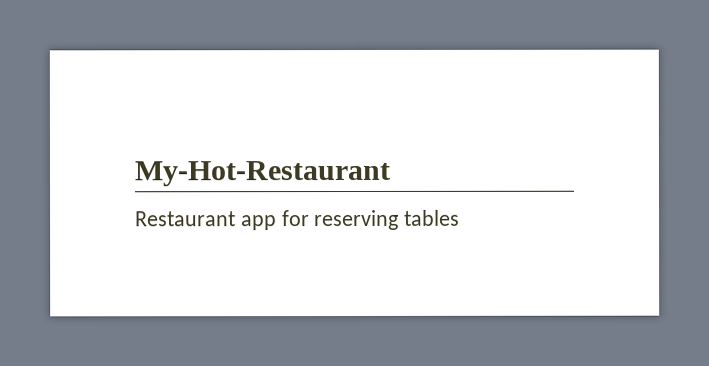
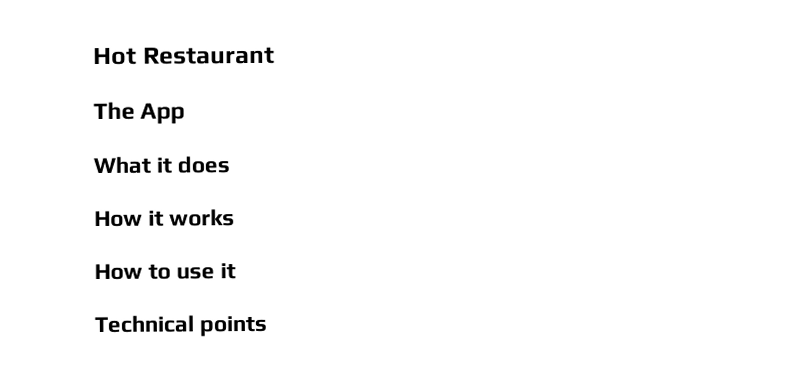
- My-Hot-Restaurant
- Restaurant app for reserving tables
+ Hot Restaurant
+ The App
+ What it does
+ How it works
+ How to use it
+ Technical points

